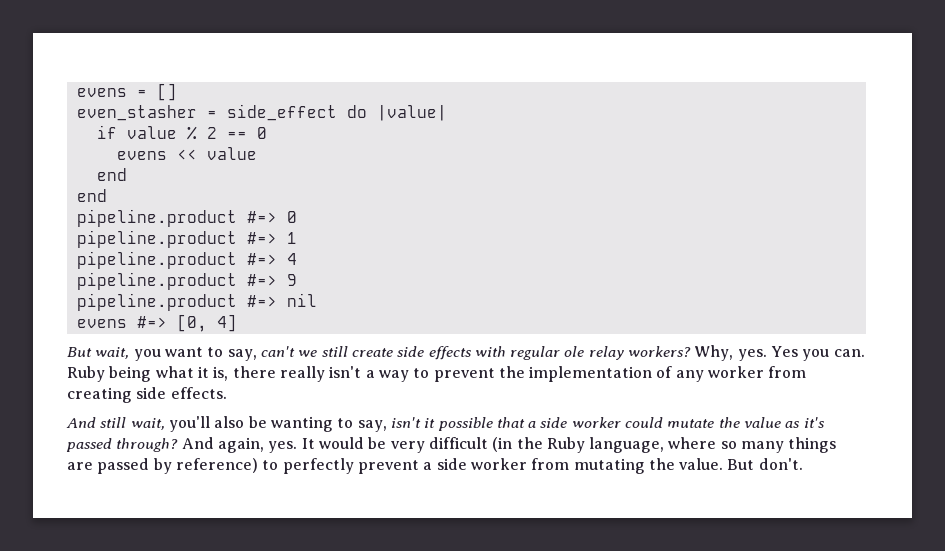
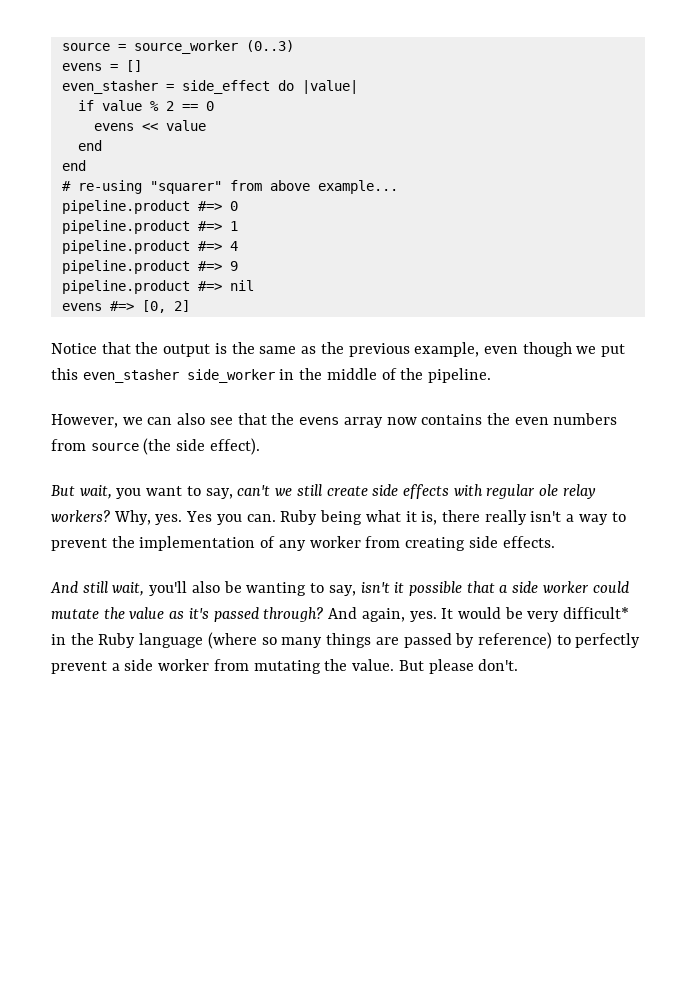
+ source = source_worker (0..3)
+ # re-using "squarer" from above example...
- evens #=> [0, 4]
+ evens #=> [0, 2]
+ Notice that the output is the same as the previous example, even though we put this even_stasher side_worker in the middle of the pipeline.
+ However, we can also see that the evens array now contains the even numbers from source (the side effect).
- It would be very difficult (in the Ruby language, where so many things are passed by reference) to perfectly prevent a side worker from mutating the value.
+ It would be very difficult* in the Ruby language (where so many things are passed by reference) to perfectly prevent a side worker from mutating the value.
- But don't.
+ But please don't.

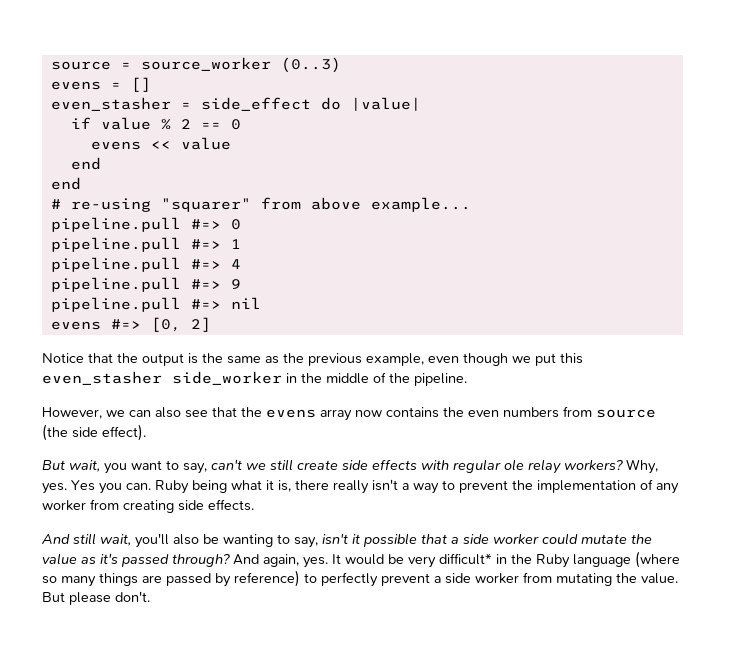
- pipeline.product #=> 0
+ pipeline.pull #=> 0
- pipeline.product #=> 1
+ pipeline.pull #=> 1
- pipeline.product #=> 4
+ pipeline.pull #=> 4
- pipeline.product #=> 9
+ pipeline.pull #=> 9
- pipeline.product #=> nil
+ pipeline.pull #=> nil

